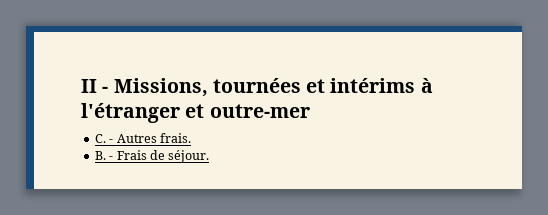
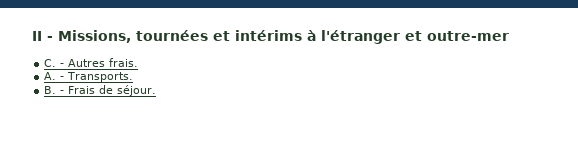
+ A. - Transports.

